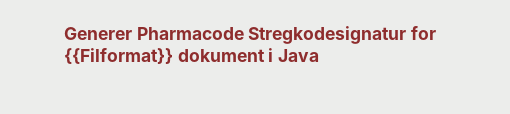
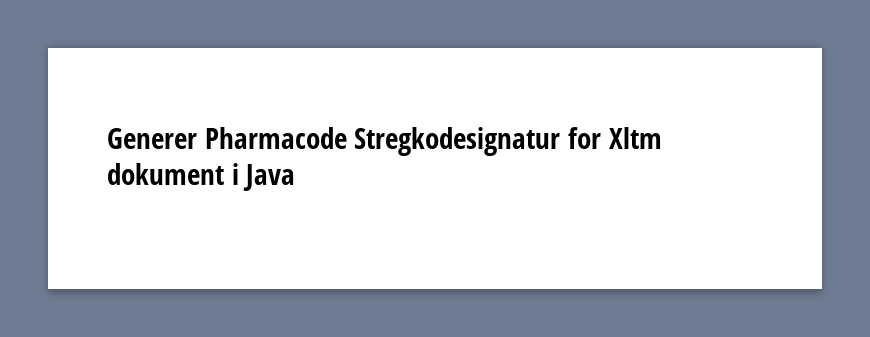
- Generer Pharmacode Stregkodesignatur for {{Filformat}} dokument i Java
+ Generer Pharmacode Stregkodesignatur for Xltm dokument i Java

